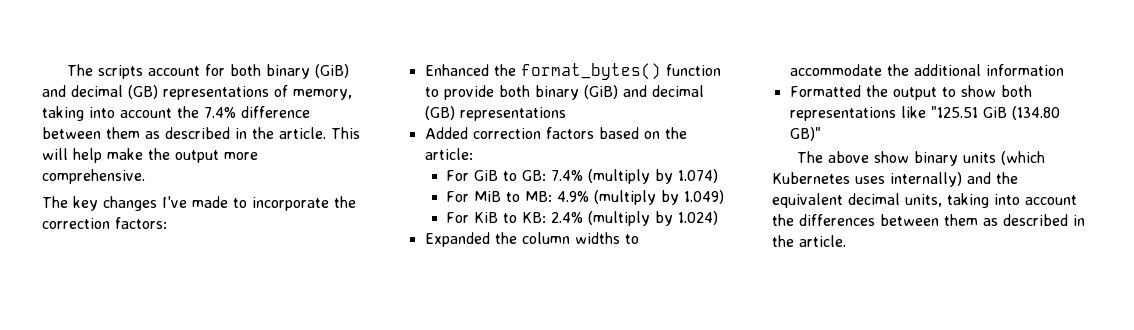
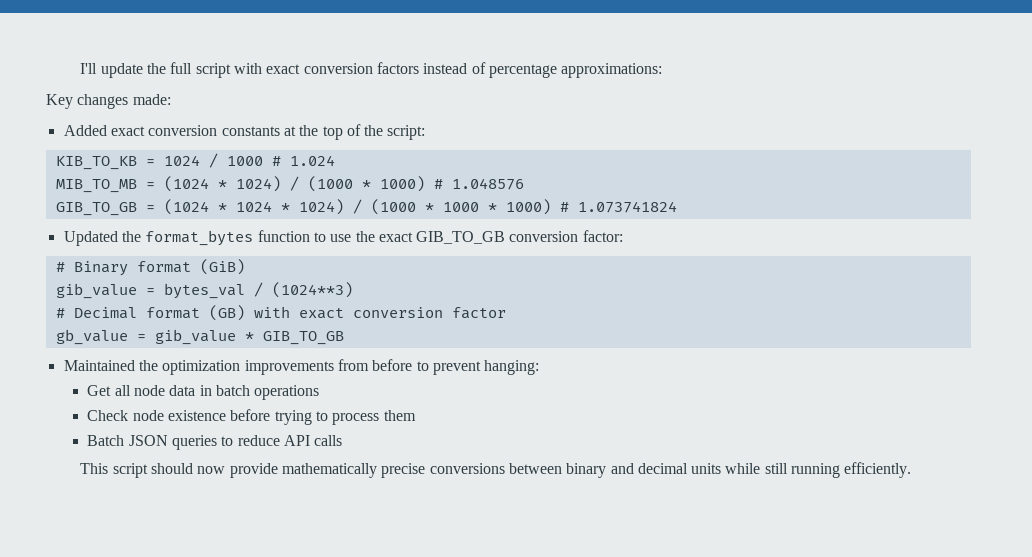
- The scripts account for both binary (GiB) and decimal (GB) representations of memory, taking into account the 7.4% difference between them as described in the article. This will help make the output more comprehensive.
- The key changes I've made to incorporate the correction factors:
- Enhanced the format_bytes() function to provide both binary (GiB) and decimal (GB) representations
- Added correction factors based on the article:
- For GiB to GB: 7.4% (multiply by 1.074)
- For MiB to MB: 4.9% (multiply by 1.049)
- For KiB to KB: 2.4% (multiply by 1.024)
- Expanded the column widths to accommodate the additional information
- Formatted the output to show both representations like "125.51 GiB (134.80 GB)"
- The above show binary units (which Kubernetes uses internally) and the equivalent decimal units, taking into account the differences between them as described in the article.
+ I'll update the full script with exact conversion factors instead of percentage approximations:
+ Key changes made:
+ Added exact conversion constants at the top of the script:
+ KIB_TO_KB = 1024 / 1000 # 1.024
+ MIB_TO_MB = (1024 * 1024) / (1000 * 1000) # 1.048576
+ GIB_TO_GB = (1024 * 1024 * 1024) / (1000 * 1000 * 1000) # 1.073741824
+ Updated the format_bytes function to use the exact GIB_TO_GB conversion factor:
+ # Binary format (GiB)
+ gib_value = bytes_val / (1024**3)
+ # Decimal format (GB) with exact conversion factor
+ gb_value = gib_value * GIB_TO_GB
+ Maintained the optimization improvements from before to prevent hanging:
+ Get all node data in batch operations
+ Check node existence before trying to process them
+ Batch JSON queries to reduce API calls
+ This script should now provide mathematically precise conversions between binary and decimal units while still running efficiently.

